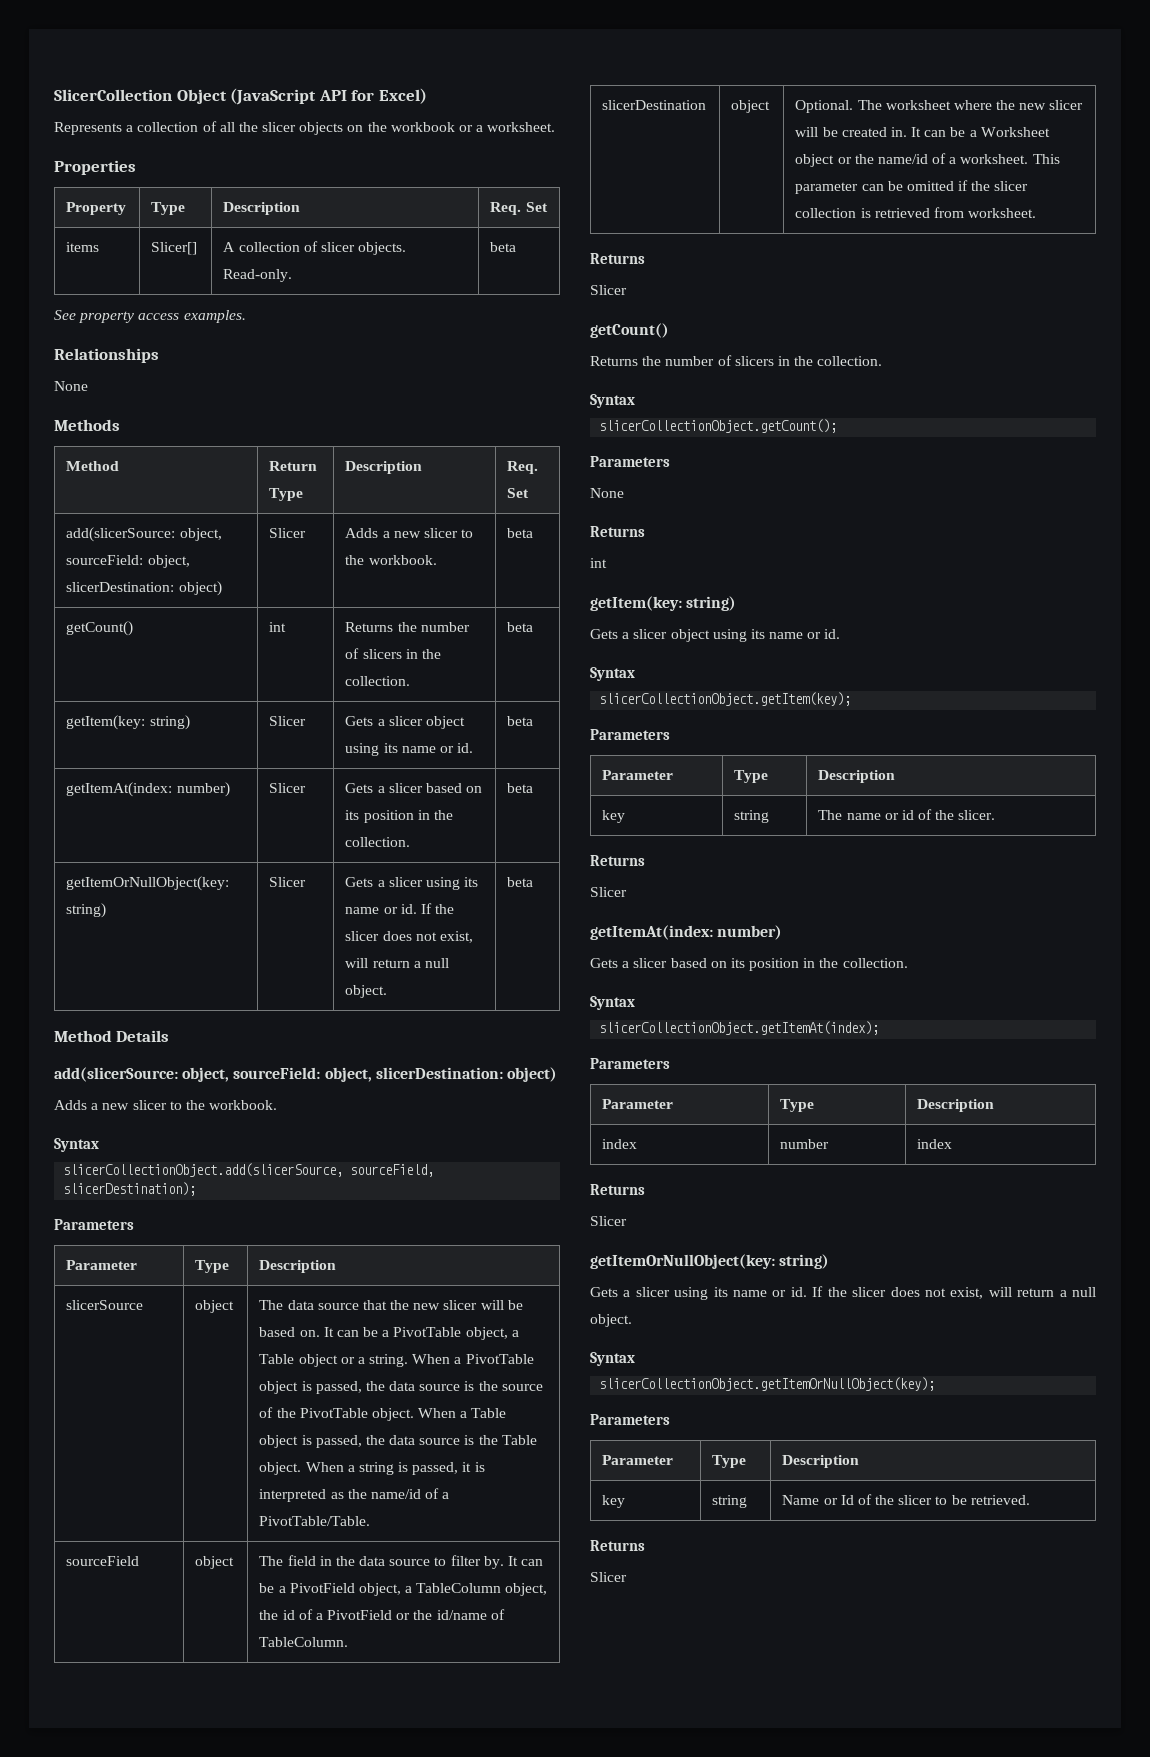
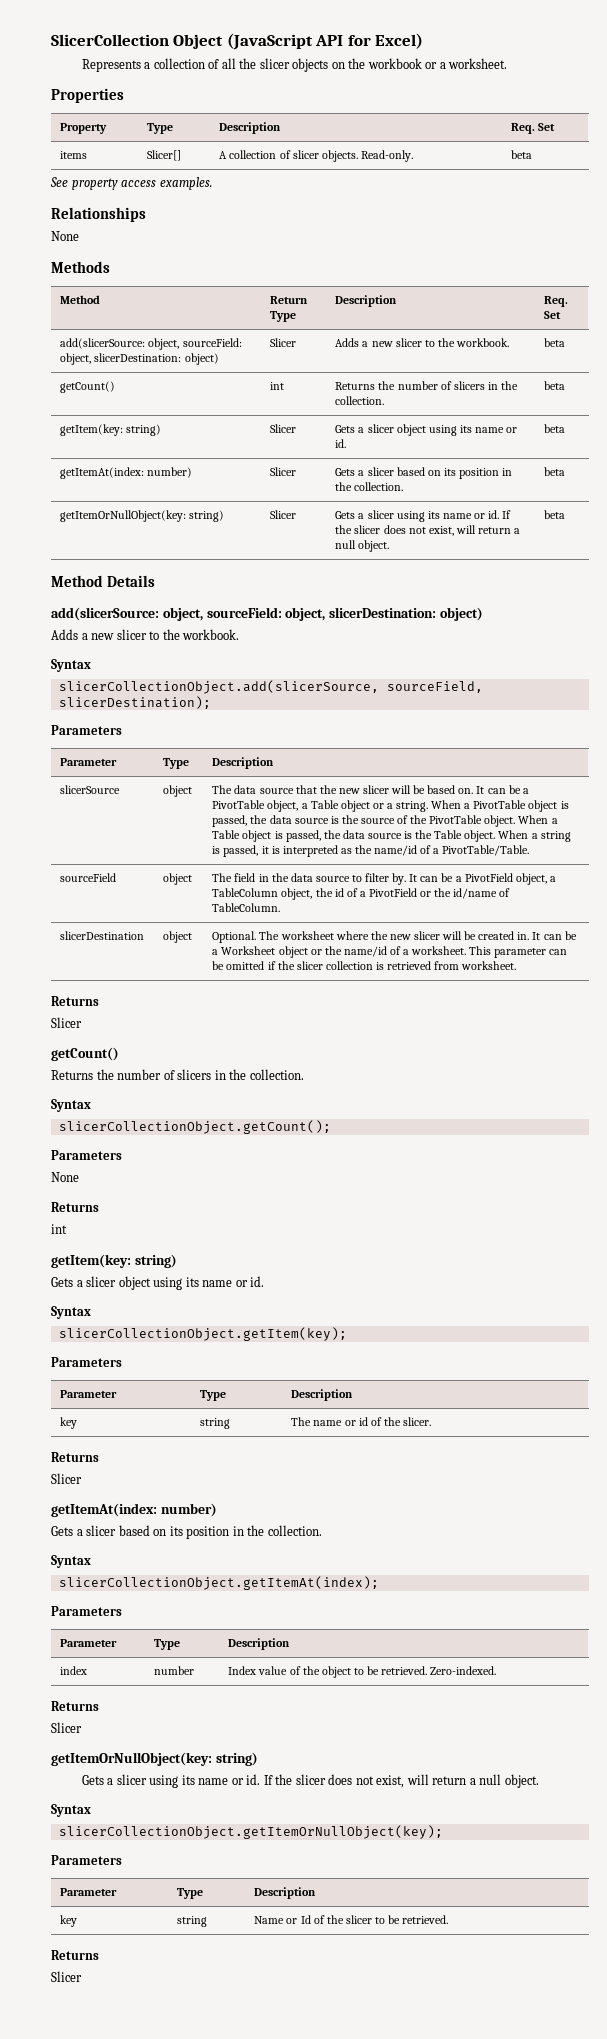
- index | number | index
+ index | number | Index value of the object to be retrieved. Zero-indexed.

